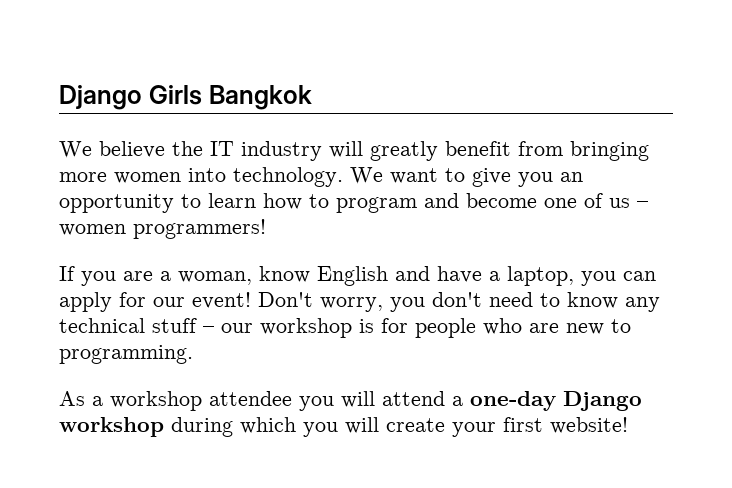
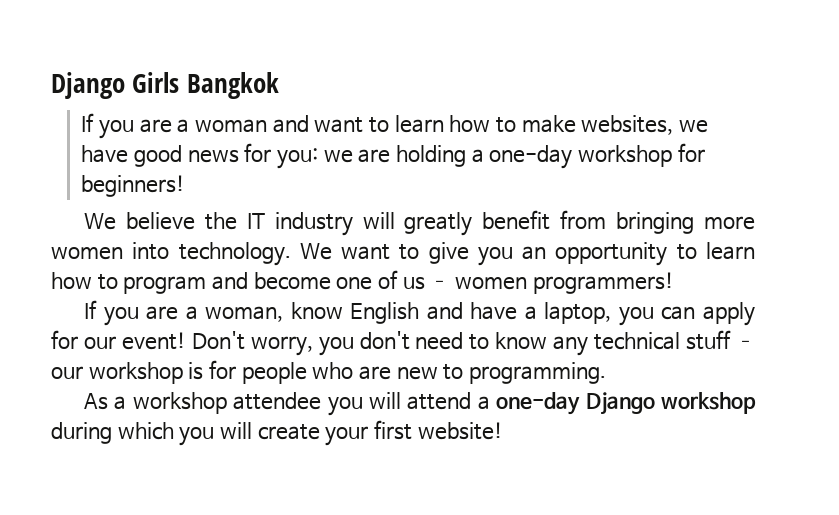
+ If you are a woman and want to learn how to make websites, we have good news for you: we are holding a one-day workshop for beginners!

